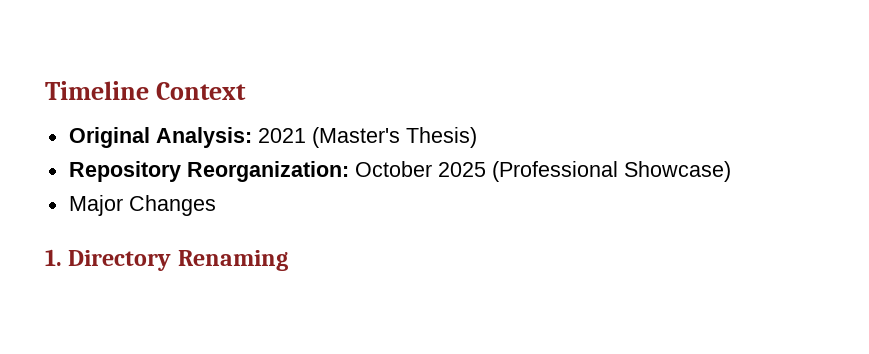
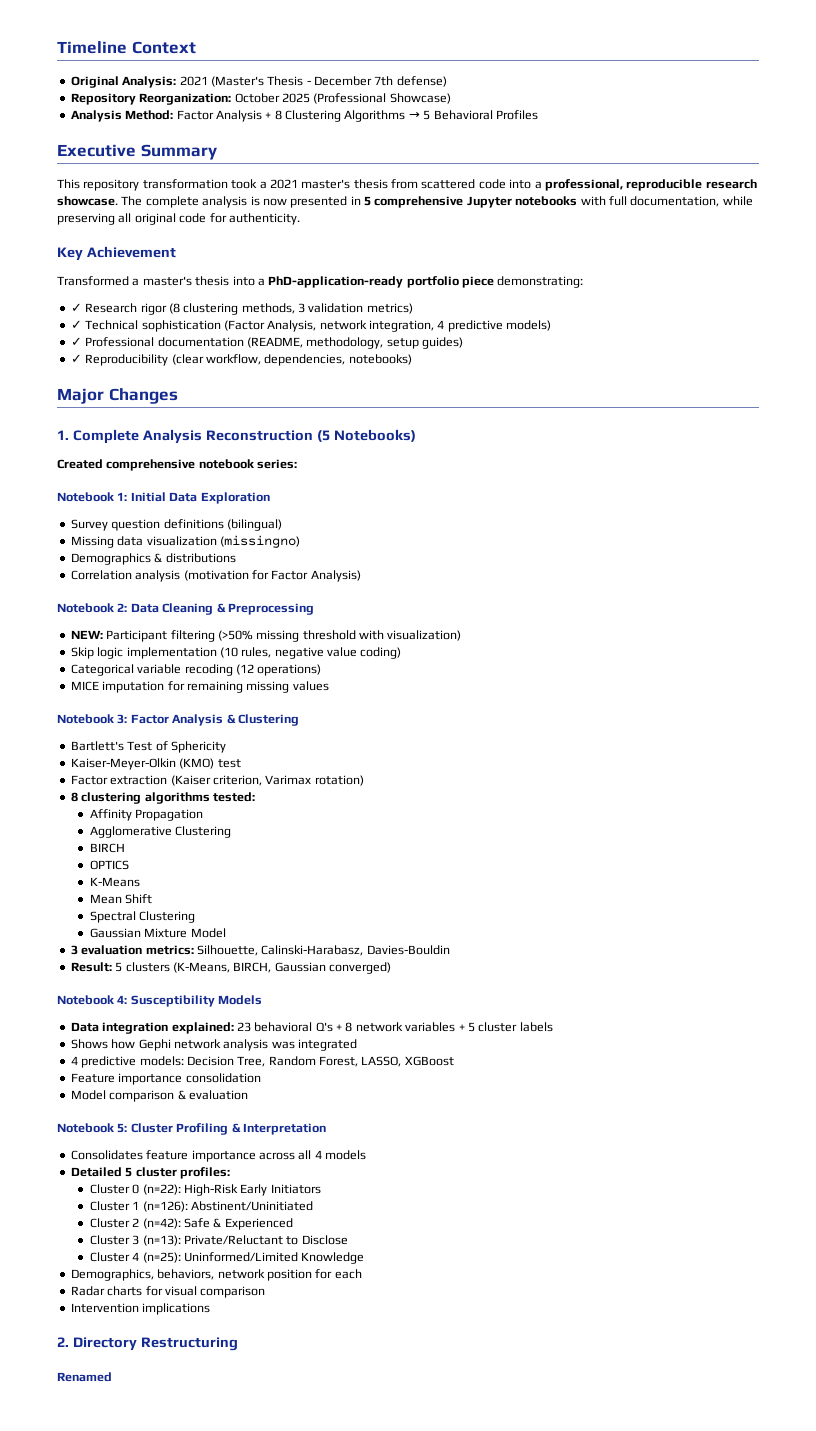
- Original Analysis: 2021 (Master's Thesis)
+ Original Analysis: 2021 (Master's Thesis - December 7th defense)
+ Analysis Method: Factor Analysis + 8 Clustering Algorithms → 5 Behavioral Profiles
+ Executive Summary
+ This repository transformation took a 2021 master's thesis from scattered code into a professional, reproducible research showcase. The complete analysis is now presented in 5 comprehensive Jupyter notebooks with full documentation, while preserving all original code for authenticity.
+ Key Achievement
+ Transformed a master's thesis into a PhD-application-ready portfolio piece demonstrating:
+ ✓ Research rigor (8 clustering methods, 3 validation metrics)
+ ✓ Technical sophistication (Factor Analysis, network integration, 4 predictive models)
+ ✓ Professional documentation (README, methodology, setup guides)
+ ✓ Reproducibility (clear workflow, dependencies, notebooks)
  Major Changes
- 1. Directory Renaming
+ 1. Complete Analysis Reconstruction (5 Notebooks)
+ Created comprehensive notebook series:
+ Notebook 1: Initial Data Exploration
+ Survey question definitions (bilingual)
+ Missing data visualization (missingno)
+ Demographics & distributions
+ Correlation analysis (motivation for Factor Analysis)
+ Notebook 2: Data Cleaning & Preprocessing
+ NEW: Participant filtering (>50% missing threshold with visualization)
+ Skip logic implementation (10 rules, negative value coding)
+ Categorical variable recoding (12 operations)
+ MICE imputation for remaining missing values
+ Notebook 3: Factor Analysis & Clustering
+ Bartlett's Test of Sphericity
+ Kaiser-Meyer-Olkin (KMO) test
+ Factor extraction (Kaiser criterion, Varimax rotation)
+ 8 clustering algorithms tested:
+ Affinity Propagation
+ Agglomerative Clustering
+ BIRCH
+ OPTICS
+ K-Means
+ Mean Shift
+ Spectral Clustering
+ Gaussian Mixture Model
+ 3 evaluation metrics: Silhouette, Calinski-Harabasz, Davies-Bouldin
+ Result: 5 clusters (K-Means, BIRCH, Gaussian converged)
+ Notebook 4: Susceptibility Models
+ Data integration explained: 23 behavioral Q's + 8 network variables + 5 cluster labels
+ Shows how Gephi network analysis was integrated
+ 4 predictive models: Decision Tree, Random Forest, LASSO, XGBoost
+ Feature importance consolidation
+ Model comparison & evaluation
+ Notebook 5: Cluster Profiling & Interpretation
+ Consolidates feature importance across all 4 models
+ Detailed 5 cluster profiles:
+ Cluster 0 (n=22): High-Risk Early Initiators
+ Cluster 1 (n=126): Abstinent/Uninitiated
+ Cluster 2 (n=42): Safe & Experienced
+ Cluster 3 (n=13): Private/Reluctant to Disclose
+ Cluster 4 (n=25): Uninformed/Limited Knowledge
+ Demographics, behaviors, network position for each
+ Radar charts for visual comparison
+ Intervention implications
+ 2. Directory Restructuring
+ Renamed

